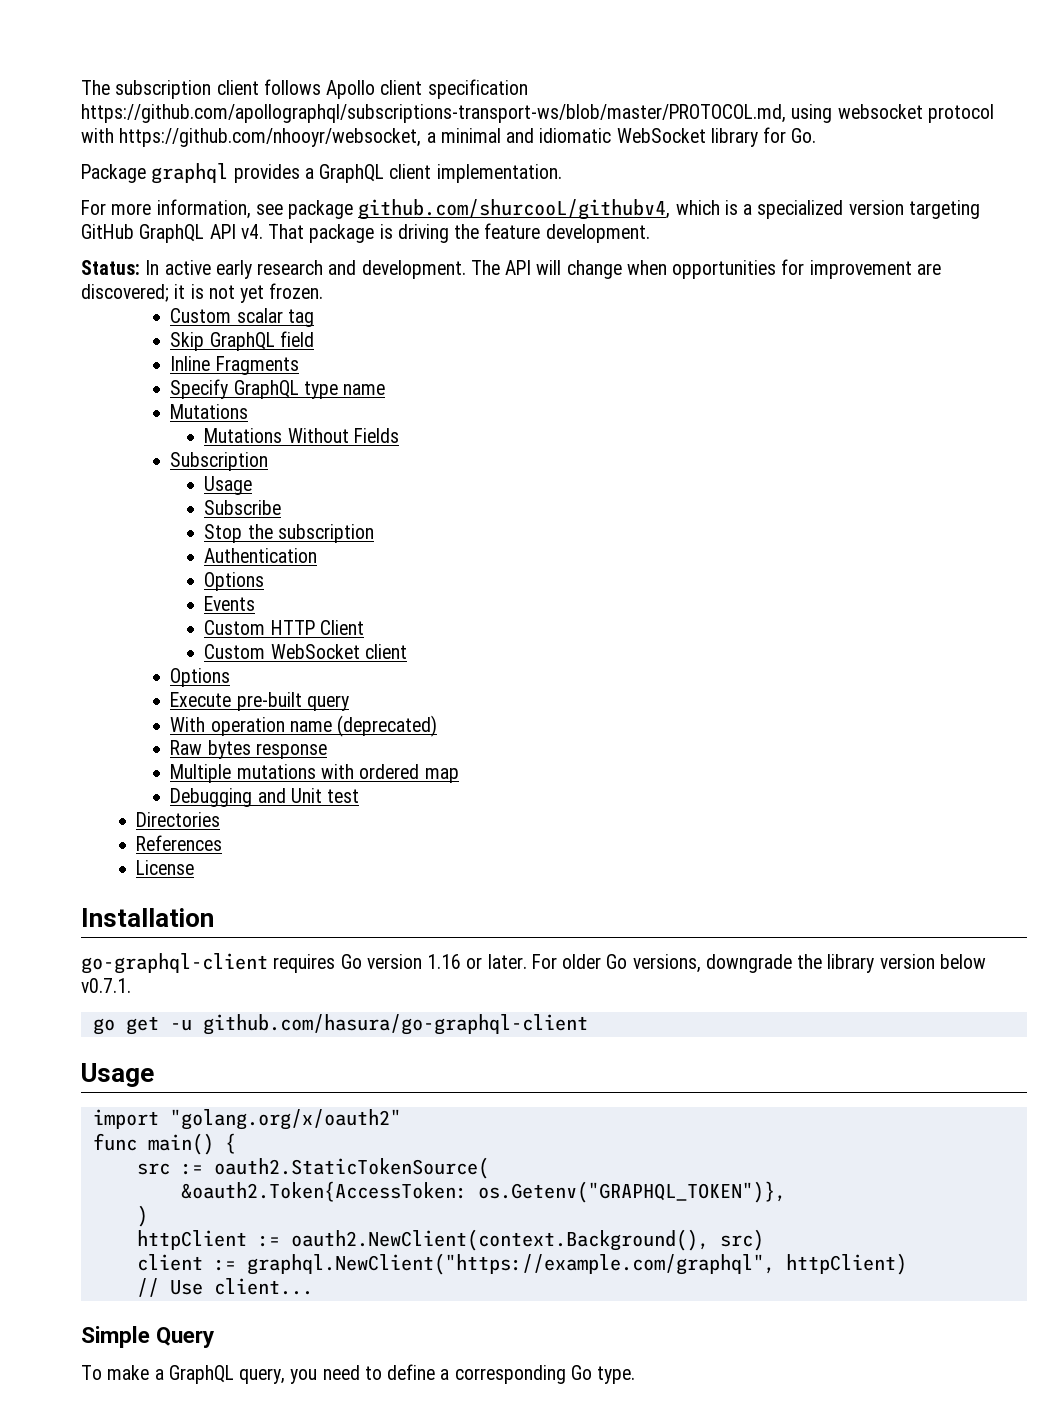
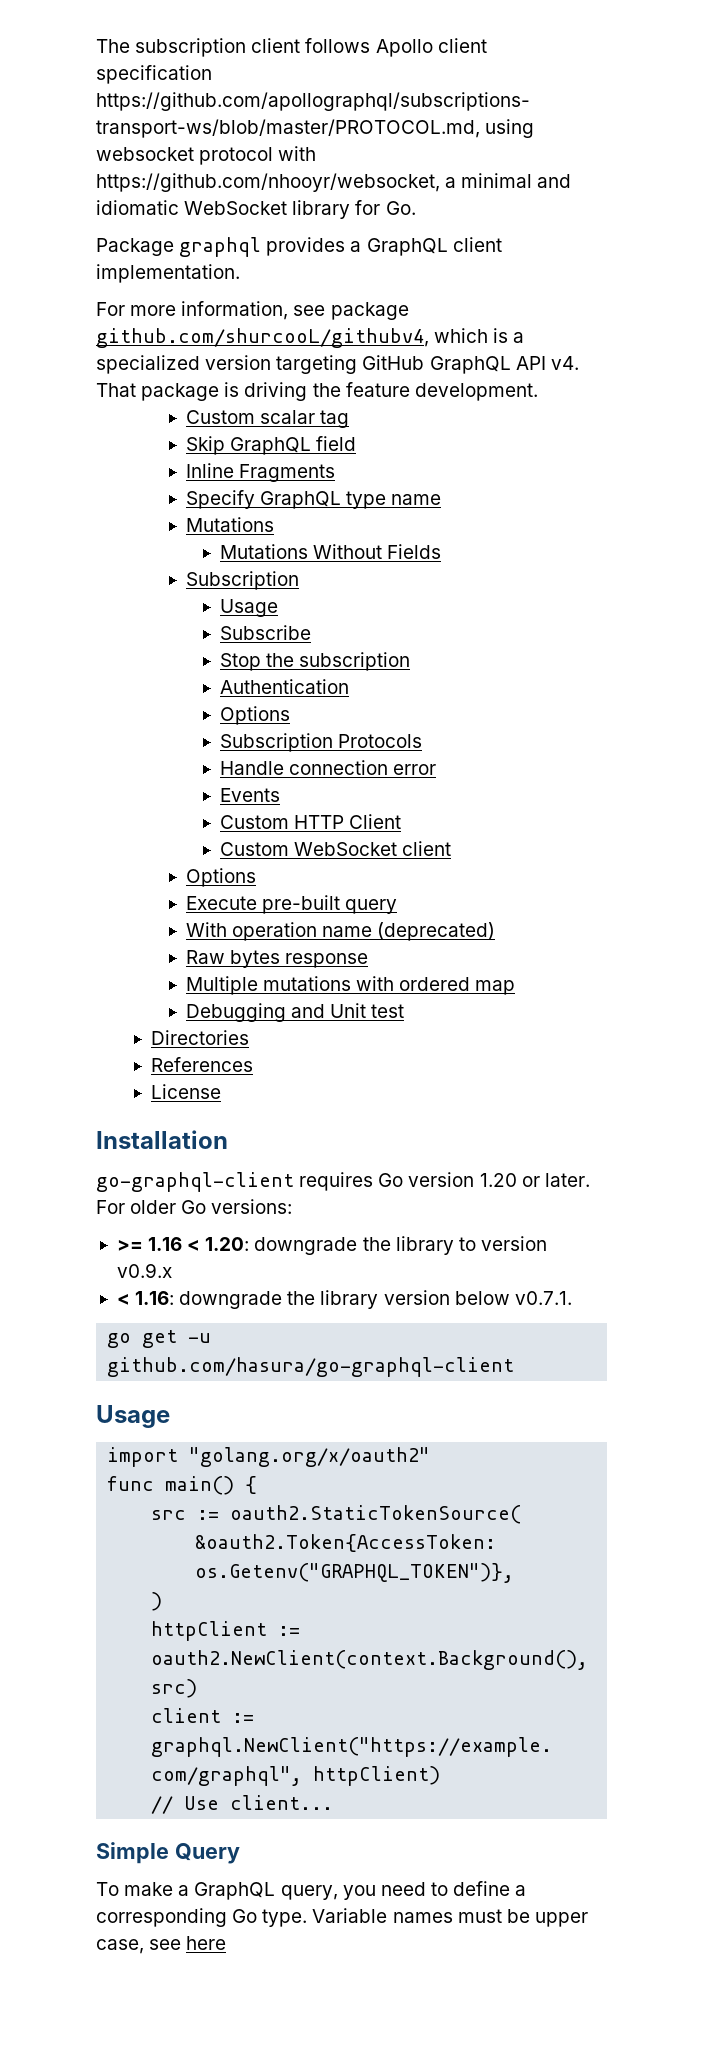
- Status: In active early research and development. The API will change when opportunities for improvement are discovered; it is not yet frozen.
+ Subscription Protocols
+ Handle connection error
- go-graphql-client requires Go version 1.16 or later.
+ go-graphql-client requires Go version 1.20 or later.
- For older Go versions, downgrade the library version below v0.7.1.
+ For older Go versions:
+ >= 1.16 < 1.20: downgrade the library to version v0.9.x
+ < 1.16: downgrade the library version below v0.7.1.
+ Variable names must be upper case, see here

